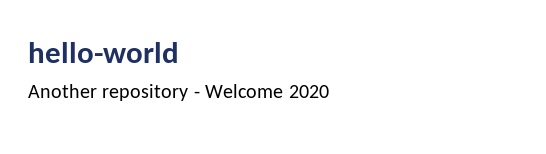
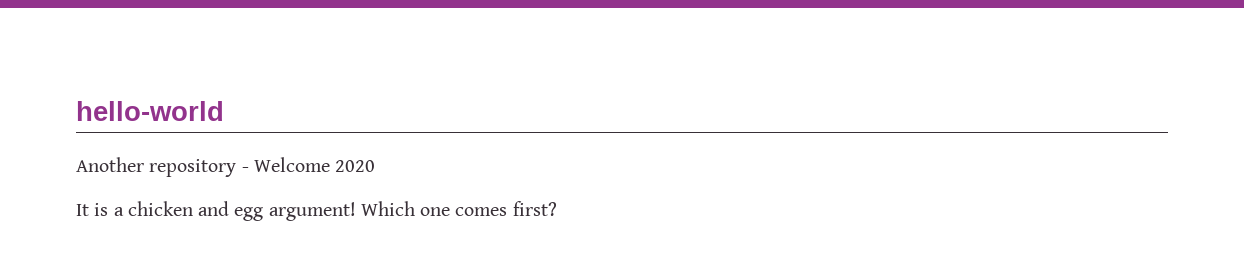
+ It is a chicken and egg argument! Which one comes first?

